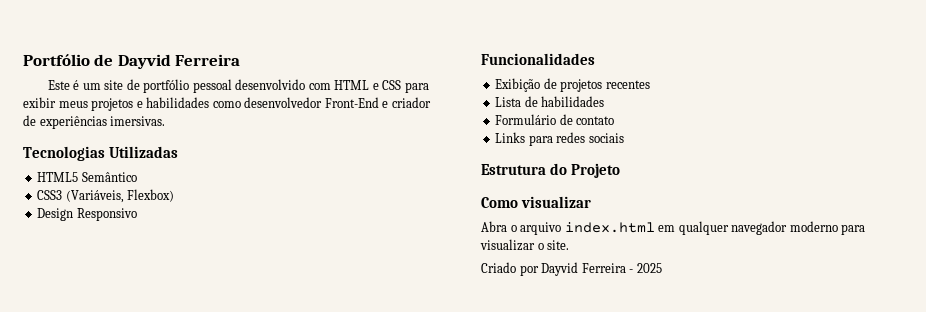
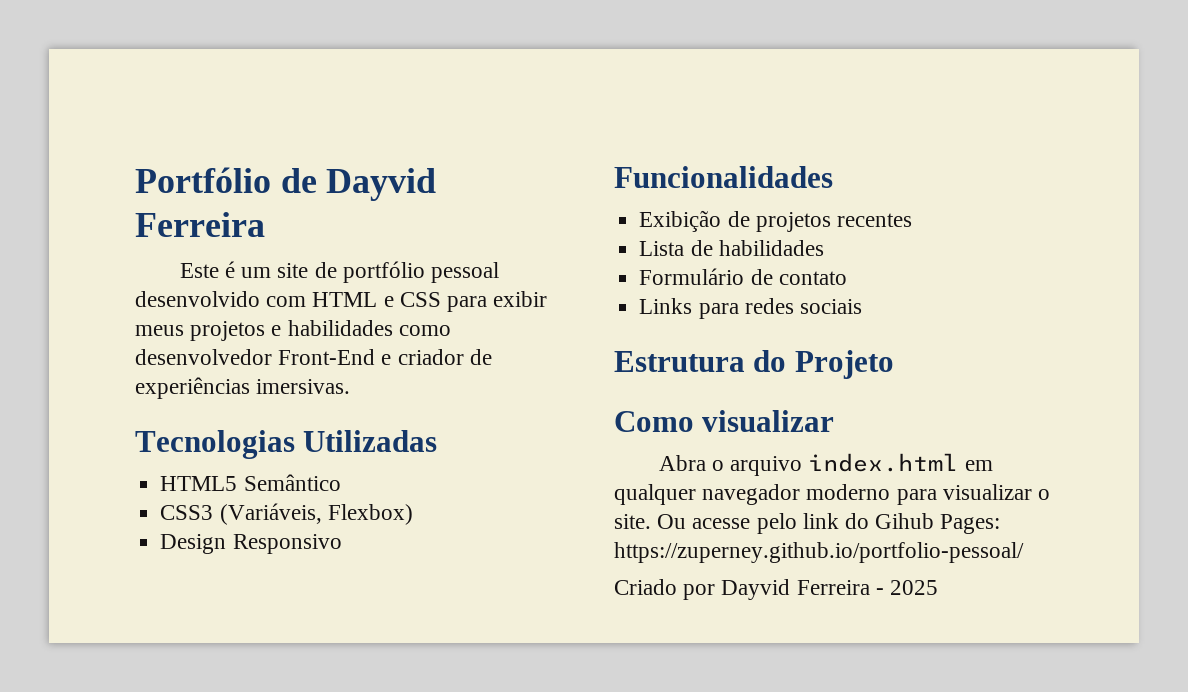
+ Ou acesse pelo link do Gihub Pages: https://zuperney.github.io/portfolio-pessoal/

